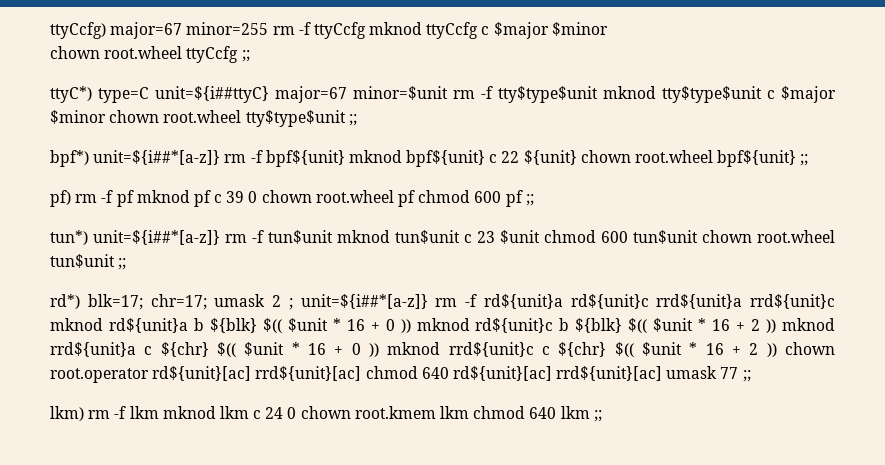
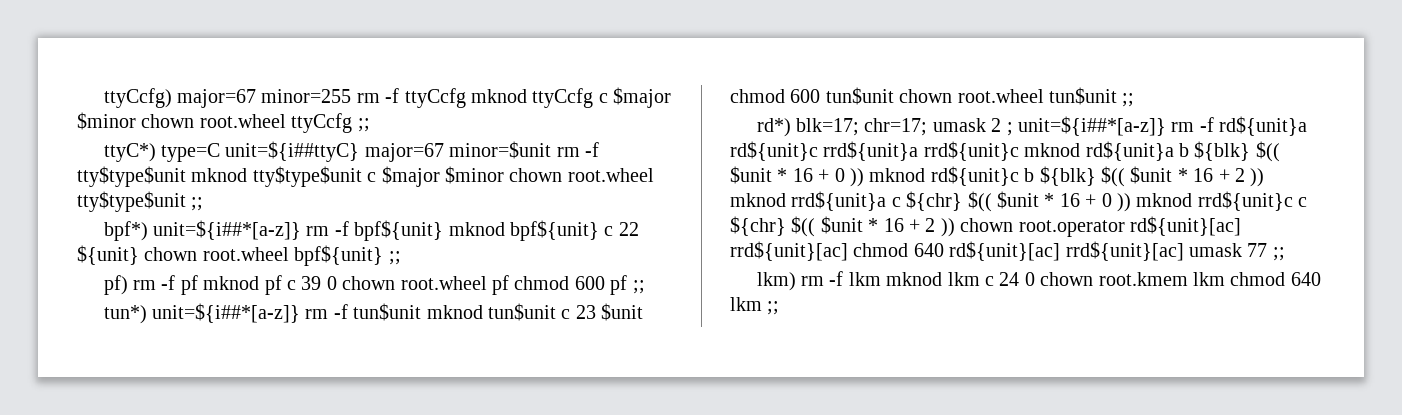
- ttyCcfg) major=67 minor=255 rm -f ttyCcfg mknod ttyCcfg c $major $minor
- chown root.wheel ttyCcfg ;;
+ ttyCcfg) major=67 minor=255 rm -f ttyCcfg mknod ttyCcfg c $major $minor chown root.wheel ttyCcfg ;;

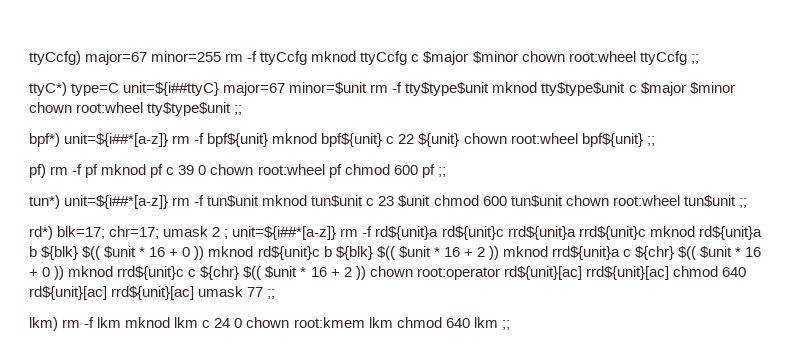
- ttyCcfg) major=67 minor=255 rm -f ttyCcfg mknod ttyCcfg c $major $minor chown root.wheel ttyCcfg ;;
+ ttyCcfg) major=67 minor=255 rm -f ttyCcfg mknod ttyCcfg c $major $minor chown root:wheel ttyCcfg ;;
- ttyC*) type=C unit=${i##ttyC} major=67 minor=$unit rm -f tty$type$unit mknod tty$type$unit c $major $minor chown root.wheel tty$type$unit ;;
+ ttyC*) type=C unit=${i##ttyC} major=67 minor=$unit rm -f tty$type$unit mknod tty$type$unit c $major $minor chown root:wheel tty$type$unit ;;
- bpf*) unit=${i##*[a-z]} rm -f bpf${unit} mknod bpf${unit} c 22 ${unit} chown root.wheel bpf${unit} ;;
+ bpf*) unit=${i##*[a-z]} rm -f bpf${unit} mknod bpf${unit} c 22 ${unit} chown root:wheel bpf${unit} ;;
- pf) rm -f pf mknod pf c 39 0 chown root.wheel pf chmod 600 pf ;;
+ pf) rm -f pf mknod pf c 39 0 chown root:wheel pf chmod 600 pf ;;
- tun*) unit=${i##*[a-z]} rm -f tun$unit mknod tun$unit c 23 $unit chmod 600 tun$unit chown root.wheel tun$unit ;;
+ tun*) unit=${i##*[a-z]} rm -f tun$unit mknod tun$unit c 23 $unit chmod 600 tun$unit chown root:wheel tun$unit ;;
- unit=${i##*[a-z]} rm -f rd${unit}a rd${unit}c rrd${unit}a rrd${unit}c mknod rd${unit}a b ${blk} $(( $unit * 16 + 0 )) mknod rd${unit}c b ${blk} $(( $unit * 16 + 2 )) mknod rrd${unit}a c ${chr} $(( $unit * 16 + 0 )) mknod rrd${unit}c c ${chr} $(( $unit * 16 + 2 )) chown root.operator rd${unit}[ac] rrd${unit}[ac] chmod 640 rd${unit}[ac] rrd${unit}[ac] umask 77 ;;
+ unit=${i##*[a-z]} rm -f rd${unit}a rd${unit}c rrd${unit}a rrd${unit}c mknod rd${unit}a b ${blk} $(( $unit * 16 + 0 )) mknod rd${unit}c b ${blk} $(( $unit * 16 + 2 )) mknod rrd${unit}a c ${chr} $(( $unit * 16 + 0 )) mknod rrd${unit}c c ${chr} $(( $unit * 16 + 2 )) chown root:operator rd${unit}[ac] rrd${unit}[ac] chmod 640 rd${unit}[ac] rrd${unit}[ac] umask 77 ;;
- lkm) rm -f lkm mknod lkm c 24 0 chown root.kmem lkm chmod 640 lkm ;;
+ lkm) rm -f lkm mknod lkm c 24 0 chown root:kmem lkm chmod 640 lkm ;;

